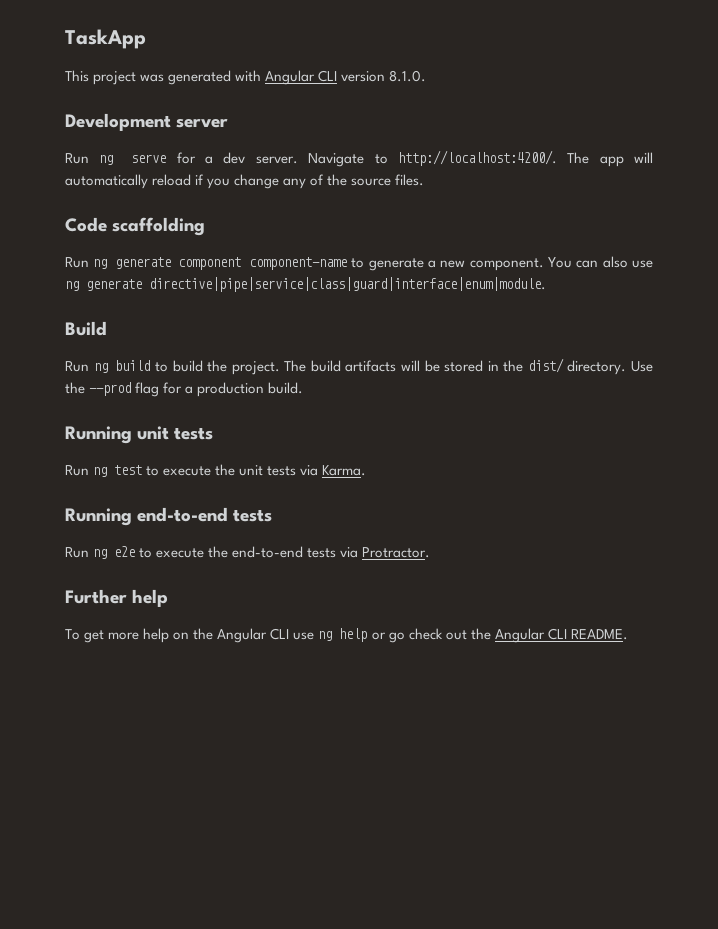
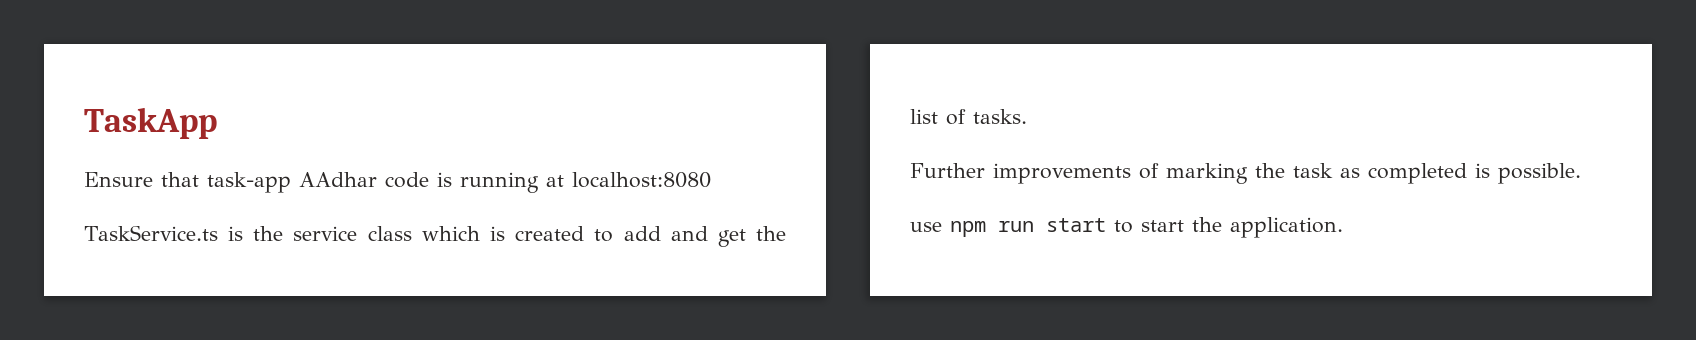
- This project was generated with Angular CLI version 8.1.0.
- Development server
- Run ng serve for a dev server. Navigate to http://localhost:4200/. The app will automatically reload if you change any of the source files.
- Code scaffolding
- Run ng generate component component-name to generate a new component. You can also use ng generate directive|pipe|service|class|guard|interface|enum|module.
- Build
- Run ng build to build the project. The build artifacts will be stored in the dist/ directory. Use the --prod flag for a production build.
- Running unit tests
- Run ng test to execute the unit tests via Karma.
- Running end-to-end tests
- Run ng e2e to execute the end-to-end tests via Protractor.
- Further help
- To get more help on the Angular CLI use ng help or go check out the Angular CLI README.
+ Ensure that task-app AAdhar code is running at localhost:8080
+ TaskService.ts is the service class which is created to add and get the list of tasks.
+ Further improvements of marking the task as completed is possible.
+ use npm run start to start the application.

